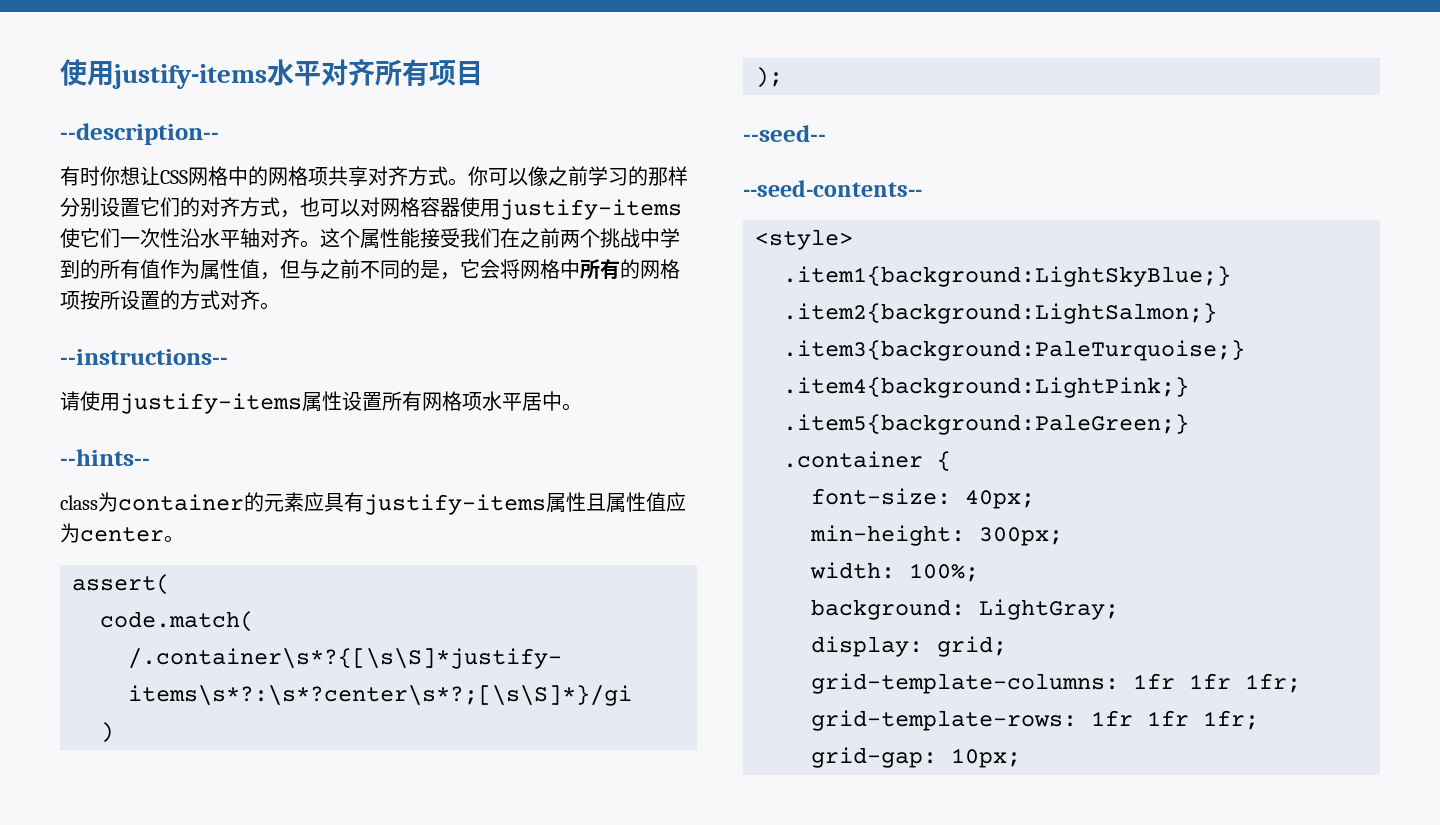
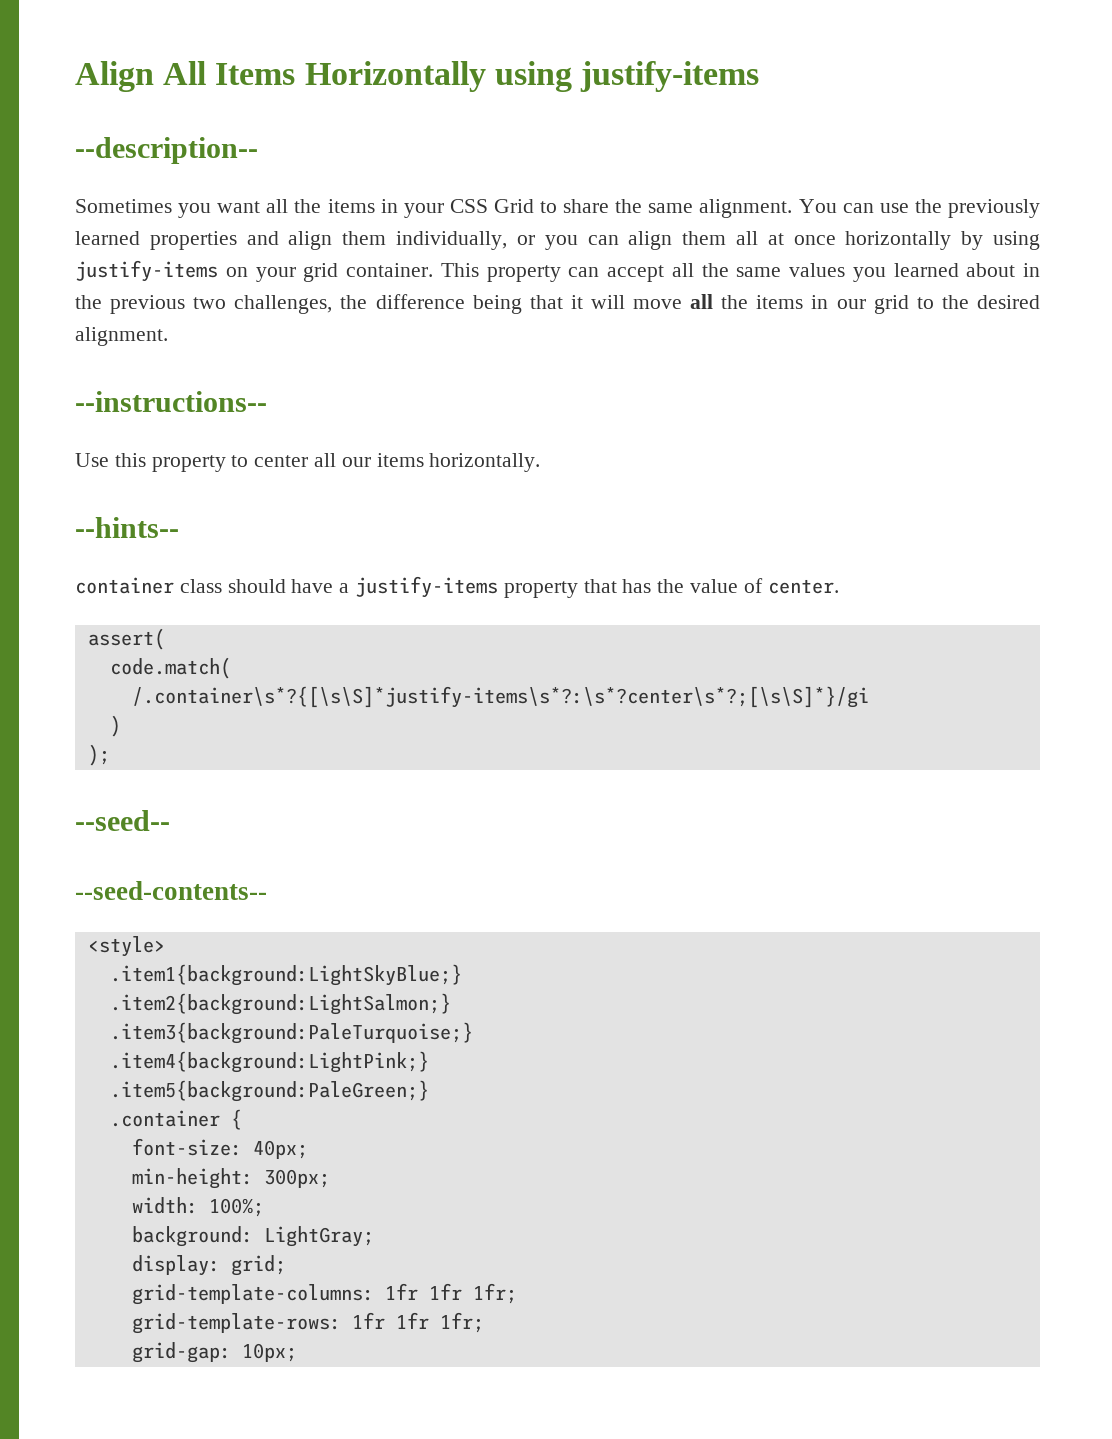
- 使用justify-items水平对齐所有项目
+ Align All Items Horizontally using justify-items
  --description--
- 有时你想让CSS网格中的网格项共享对齐方式。你可以像之前学习的那样分别设置它们的对齐方式，也可以对网格容器使用justify-items使它们一次性沿水平轴对齐。这个属性能接受我们在之前两个挑战中学到的所有值作为属性值，但与之前不同的是，它会将网格中所有的网格项按所设置的方式对齐。
+ Sometimes you want all the items in your CSS Grid to share the same alignment. You can use the previously learned properties and align them individually, or you can align them all at once horizontally by using justify-items on your grid container. This property can accept all the same values you learned about in the previous two challenges, the difference being that it will move all the items in our grid to the desired alignment.
  --instructions--
- 请使用justify-items属性设置所有网格项水平居中。
+ Use this property to center all our items horizontally.
  --hints--
- class为container的元素应具有justify-items属性且属性值应为center。
+ container class should have a justify-items property that has the value of center.

